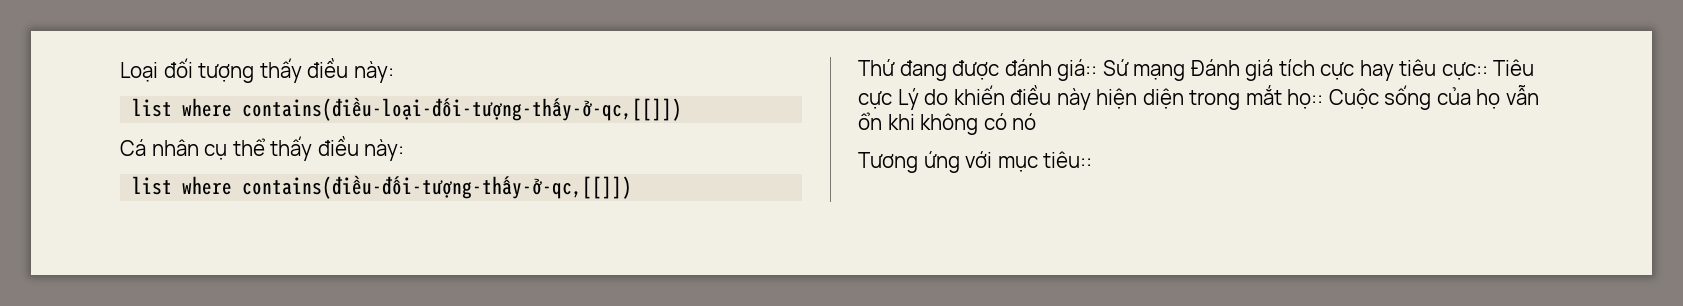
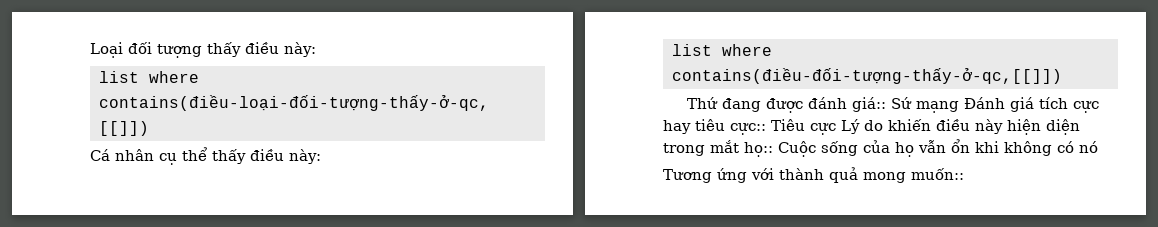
- Tương ứng với mục tiêu::
+ Tương ứng với thành quả mong muốn::

